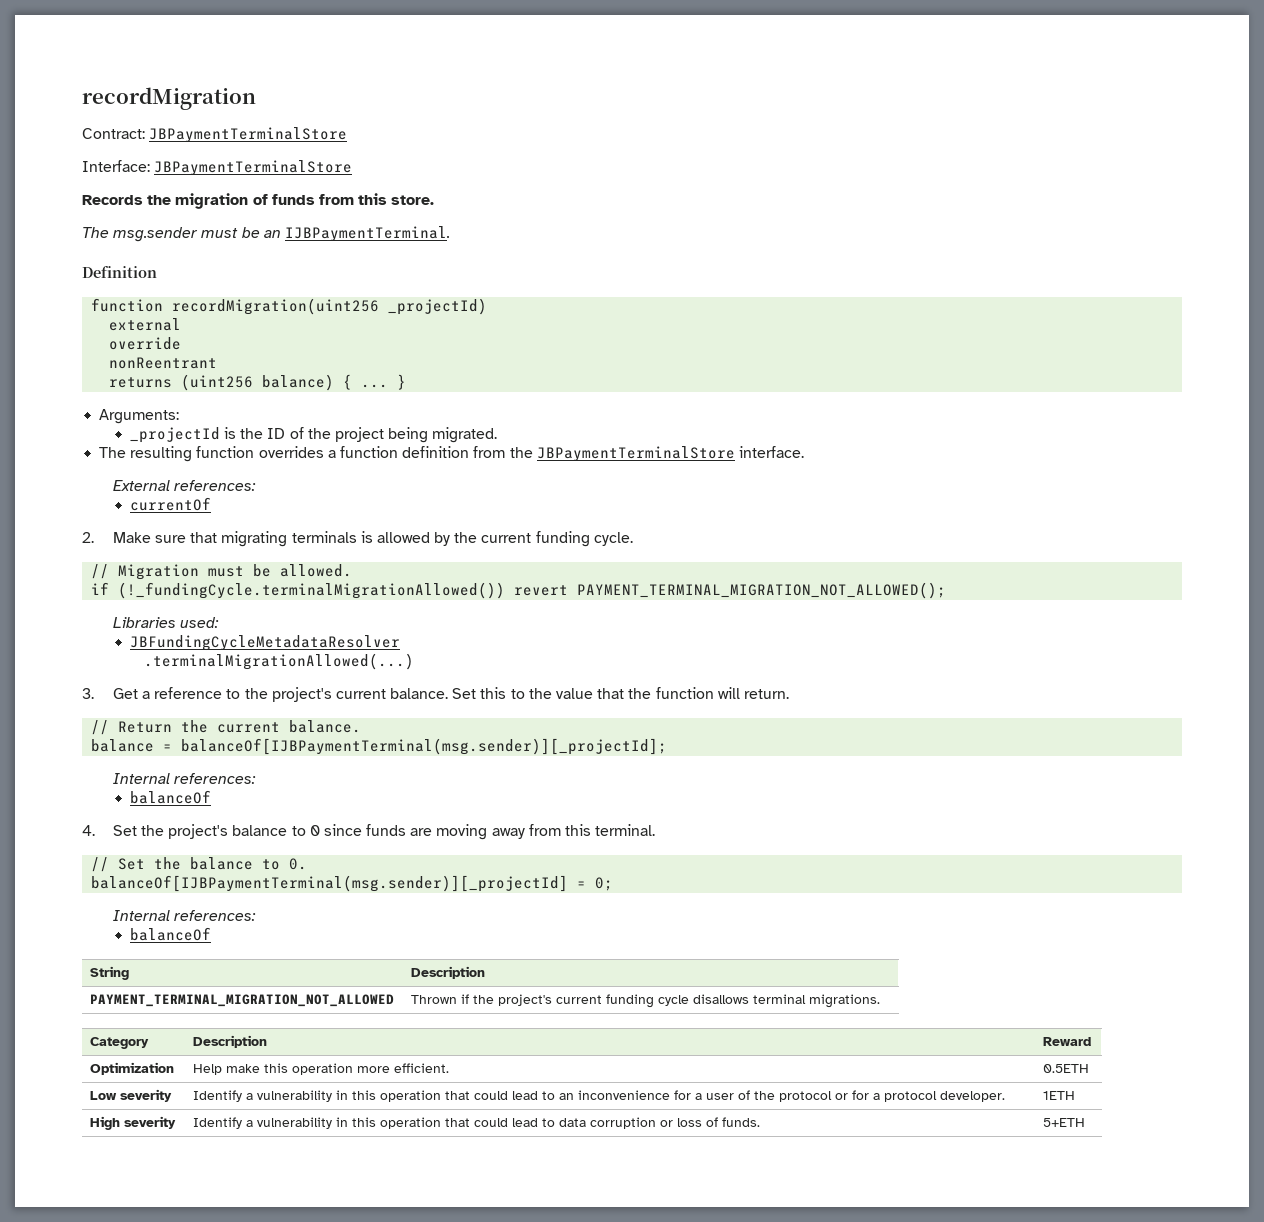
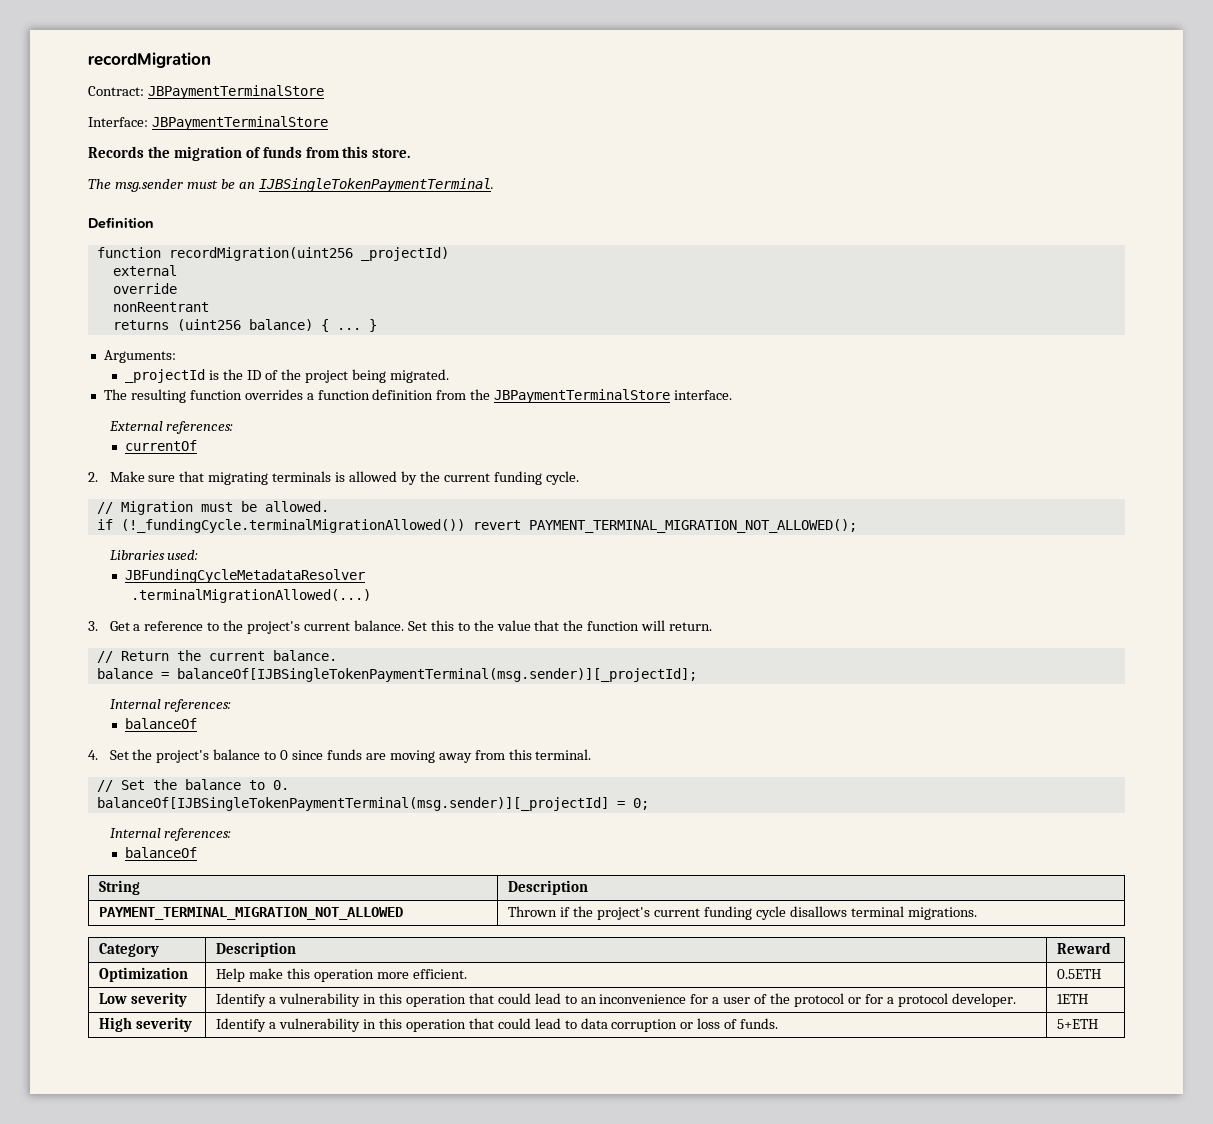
- The msg.sender must be an IJBPaymentTerminal.
+ The msg.sender must be an IJBSingleTokenPaymentTerminal.
- balance = balanceOf[IJBPaymentTerminal(msg.sender)][_projectId];
+ balance = balanceOf[IJBSingleTokenPaymentTerminal(msg.sender)][_projectId];
- balanceOf[IJBPaymentTerminal(msg.sender)][_projectId] = 0;
+ balanceOf[IJBSingleTokenPaymentTerminal(msg.sender)][_projectId] = 0;

